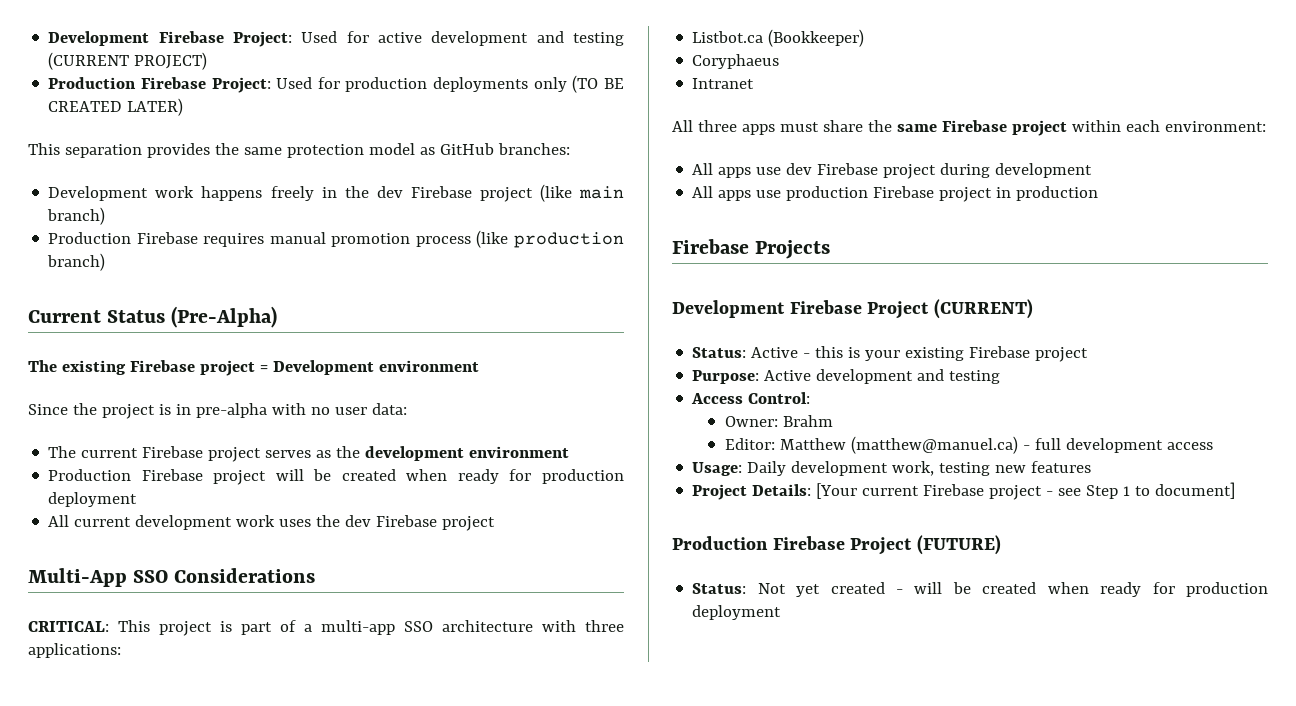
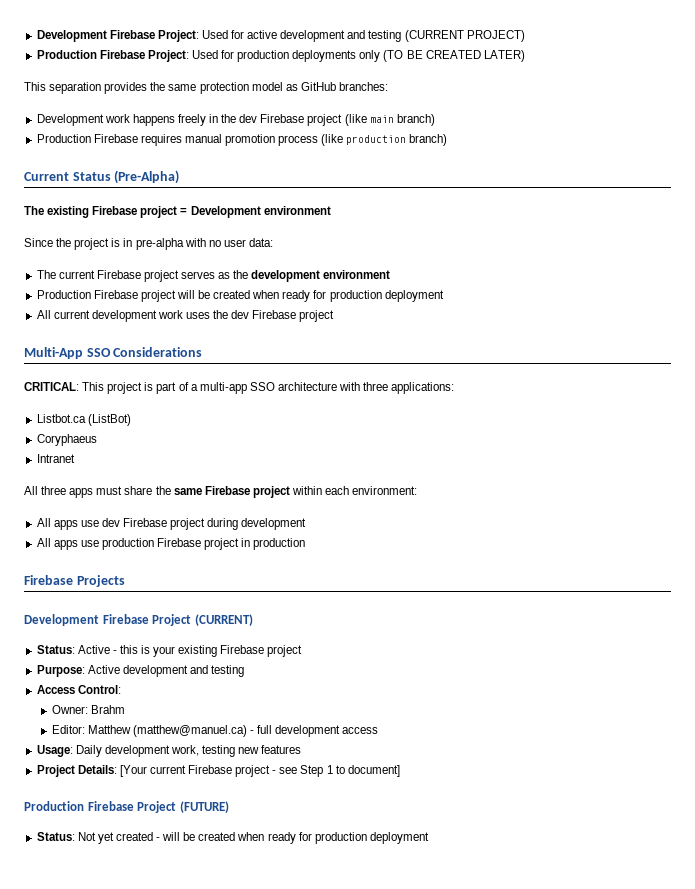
- Listbot.ca (Bookkeeper)
+ Listbot.ca (ListBot)

